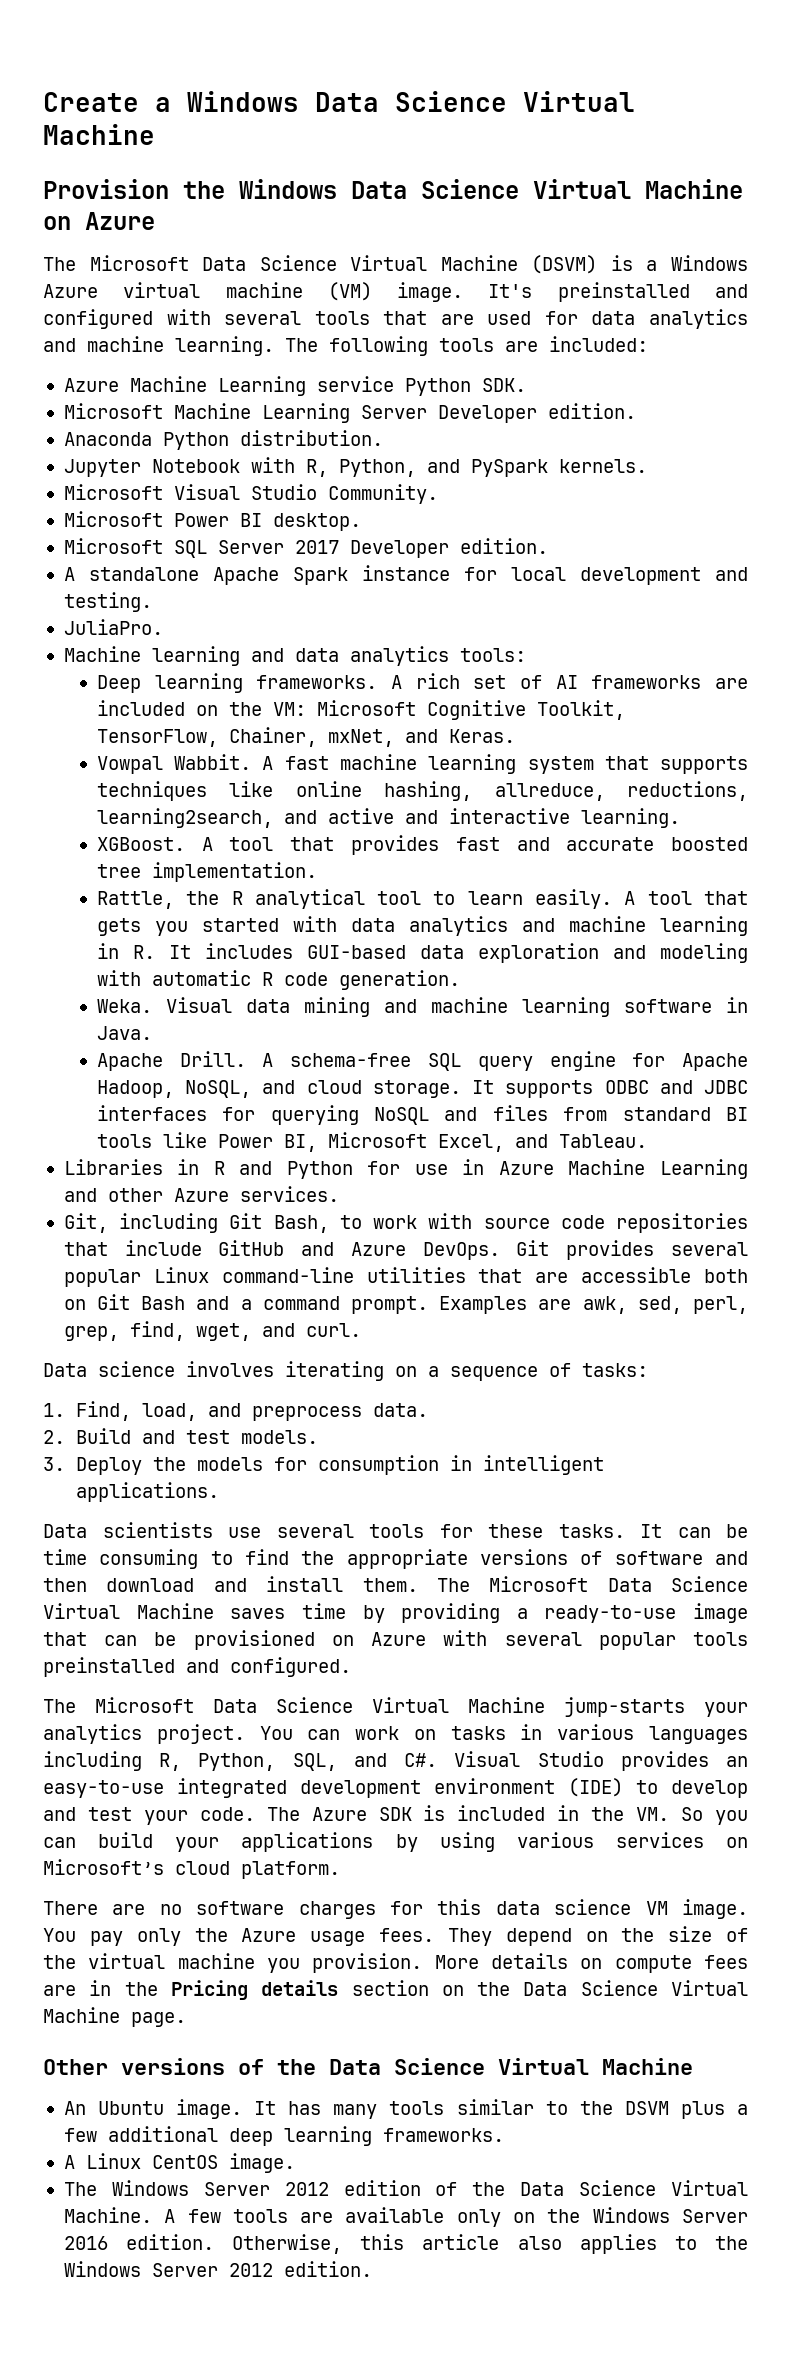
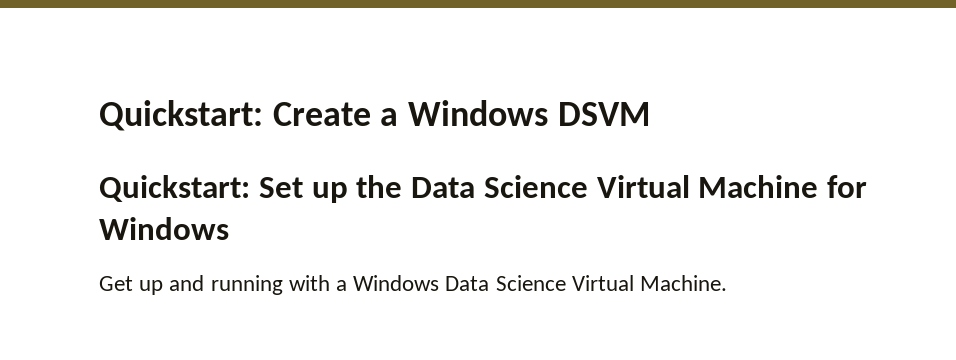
- Create a Windows Data Science Virtual Machine
- Provision the Windows Data Science Virtual Machine on Azure
- The Microsoft Data Science Virtual Machine (DSVM) is a Windows Azure virtual machine (VM) image. It's preinstalled and configured with several tools that are used for data analytics and machine learning. The following tools are included:
- Azure Machine Learning service Python SDK.
- Microsoft Machine Learning Server Developer edition.
- Anaconda Python distribution.
- Jupyter Notebook with R, Python, and PySpark kernels.
- Microsoft Visual Studio Community.
- Microsoft Power BI desktop.
- Microsoft SQL Server 2017 Developer edition.
- A standalone Apache Spark instance for local development and testing.
- JuliaPro.
- Machine learning and data analytics tools:
- Deep learning frameworks. A rich set of AI frameworks are included on the VM: Microsoft Cognitive Toolkit, TensorFlow, Chainer, mxNet, and Keras.
- Vowpal Wabbit. A fast machine learning system that supports techniques like online hashing, allreduce, reductions, learning2search, and active and interactive learning.
- XGBoost. A tool that provides fast and accurate boosted tree implementation.
- Rattle, the R analytical tool to learn easily. A tool that gets you started with data analytics and machine learning in R. It includes GUI-based data exploration and modeling with automatic R code generation.
- Weka. Visual data mining and machine learning software in Java.
- Apache Drill. A schema-free SQL query engine for Apache Hadoop, NoSQL, and cloud storage. It supports ODBC and JDBC interfaces for querying NoSQL and files from standard BI tools like Power BI, Microsoft Excel, and Tableau.
- Libraries in R and Python for use in Azure Machine Learning and other Azure services.
- Git, including Git Bash, to work with source code repositories that include GitHub and Azure DevOps. Git provides several popular Linux command-line utilities that are accessible both on Git Bash and a command prompt. Examples are awk, sed, perl, grep, find, wget, and curl.
- Data science involves iterating on a sequence of tasks:
- 1. Find, load, and preprocess data.
- 2. Build and test models.
- 3. Deploy the models for consumption in intelligent applications.
- Data scientists use several tools for these tasks. It can be time consuming to find the appropriate versions of software and then download and install them. The Microsoft Data Science Virtual Machine saves time by providing a ready-to-use image that can be provisioned on Azure with several popular tools preinstalled and configured.
- The Microsoft Data Science Virtual Machine jump-starts your analytics project. You can work on tasks in various languages including R, Python, SQL, and C#. Visual Studio provides an easy-to-use integrated development environment (IDE) to develop and test your code. The Azure SDK is included in the VM. So you can build your applications by using various services on Microsoft’s cloud platform.
- There are no software charges for this data science VM image. You pay only the Azure usage fees. They depend on the size of the virtual machine you provision. More details on compute fees are in the Pricing details section on the Data Science Virtual Machine page.
- Other versions of the Data Science Virtual Machine
- An Ubuntu image. It has many tools similar to the DSVM plus a few additional deep learning frameworks.
- A Linux CentOS image.
- The Windows Server 2012 edition of the Data Science Virtual Machine. A few tools are available only on the Windows Server 2016 edition. Otherwise, this article also applies to the Windows Server 2012 edition.
+ Quickstart: Create a Windows DSVM
+ Quickstart: Set up the Data Science Virtual Machine for Windows
+ Get up and running with a Windows Data Science Virtual Machine.

